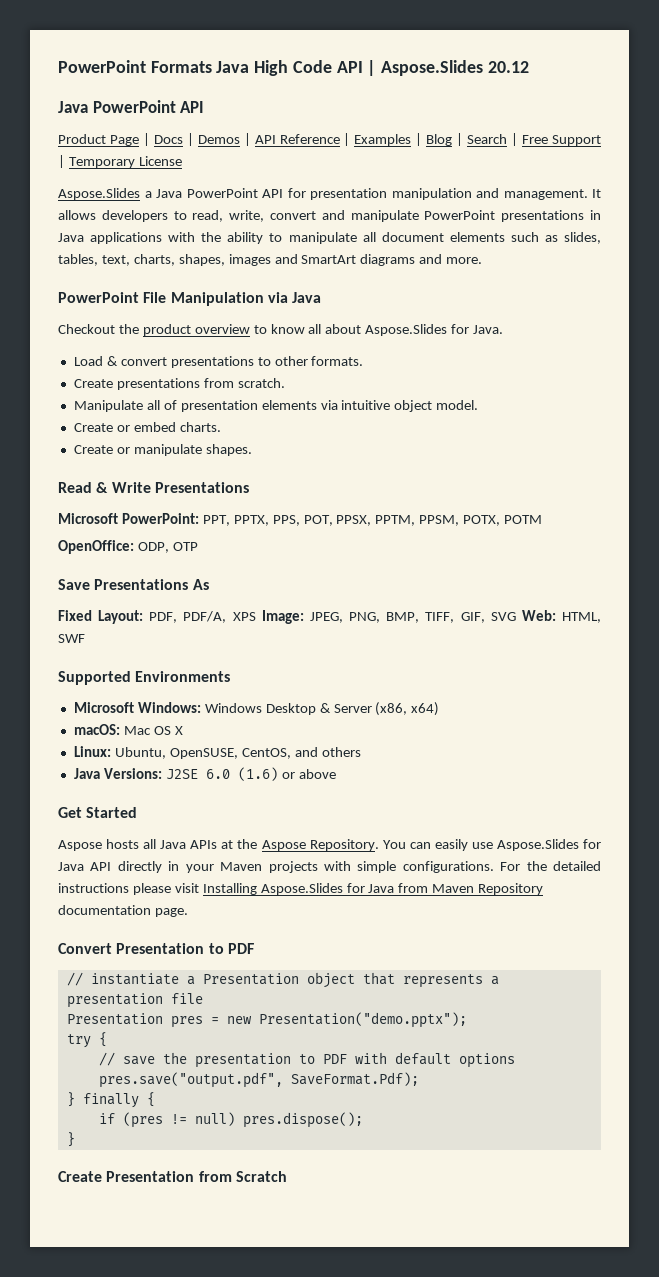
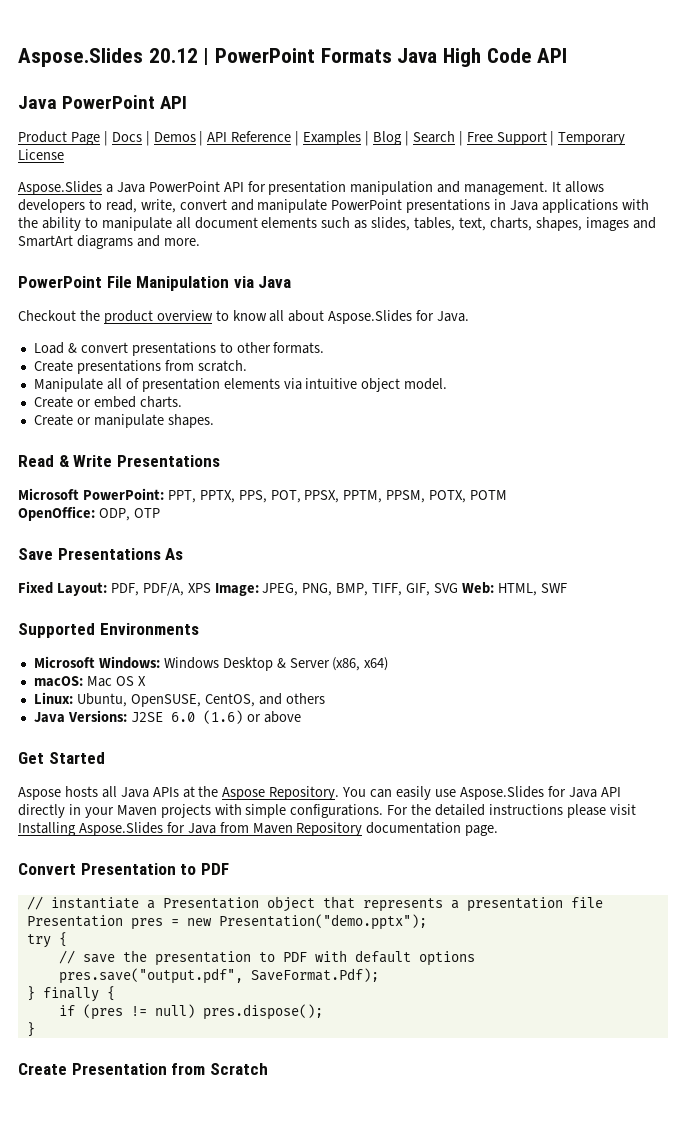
- PowerPoint Formats Java High Code API | Aspose.Slides 20.12
+ Aspose.Slides 20.12 | PowerPoint Formats Java High Code API

